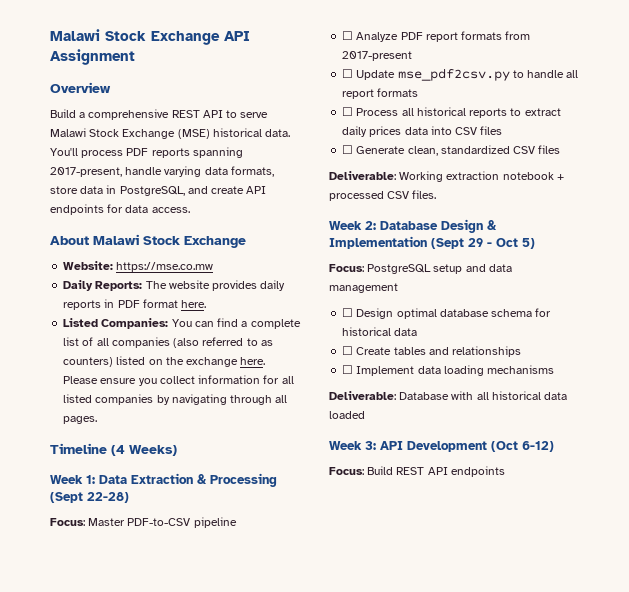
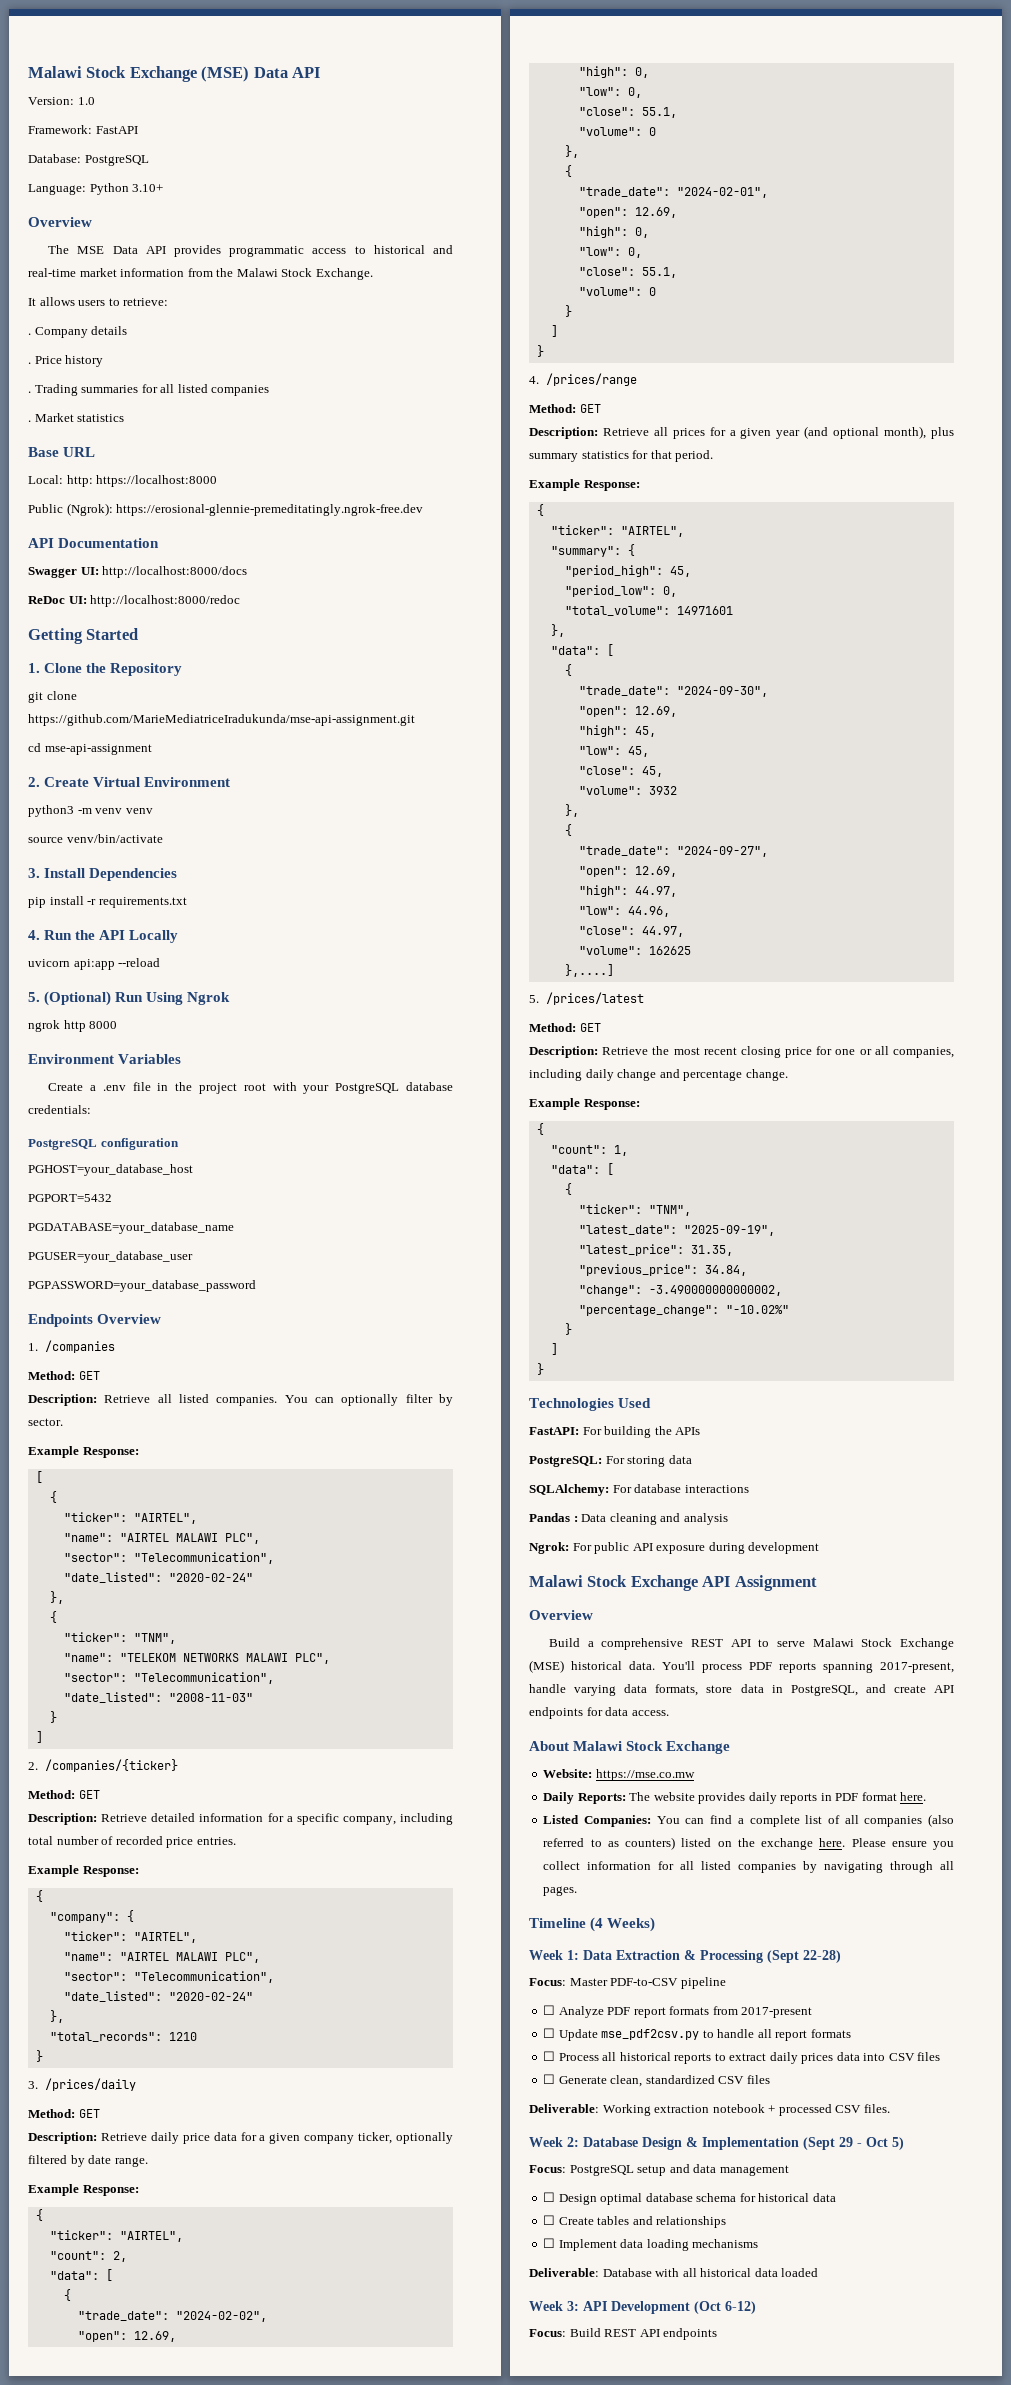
+ Malawi Stock Exchange (MSE) Data API
+ Version: 1.0
+ Framework: FastAPI
+ Database: PostgreSQL
+ Language: Python 3.10+
+ Overview
+ The MSE Data API provides programmatic access to historical and real-time market information from the Malawi Stock Exchange.
+ It allows users to retrieve:
+ . Company details
+ . Price history
+ . Trading summaries for all listed companies
+ . Market statistics
+ Base URL
+ Local: http: https://localhost:8000
+ Public (Ngrok): https://erosional-glennie-premeditatingly.ngrok-free.dev
+ API Documentation
+ Swagger UI: http://localhost:8000/docs
+ ReDoc UI: http://localhost:8000/redoc
+ Getting Started
+ 1. Clone the Repository
+ git clone https://github.com/MarieMediatriceIradukunda/mse-api-assignment.git
+ cd mse-api-assignment
+ 2. Create Virtual Environment
+ python3 -m venv venv
+ source venv/bin/activate
+ 3. Install Dependencies
+ pip install -r requirements.txt
+ 4. Run the API Locally
+ uvicorn api:app --reload
+ 5. (Optional) Run Using Ngrok
+ ngrok http 8000
+ Environment Variables
+ Create a .env file in the project root with your PostgreSQL database credentials:
+ PostgreSQL configuration
+ PGHOST=your_database_host
+ PGPORT=5432
+ PGDATABASE=your_database_name
+ PGUSER=your_database_user
+ PGPASSWORD=your_database_password
+ Endpoints Overview
+ 1. /companies
+ Method: GET
+ Description: Retrieve all listed companies. You can optionally filter by sector.
+ Example Response:
+ [
+ {
+ "ticker": "AIRTEL",
+ "name": "AIRTEL MALAWI PLC",
+ "sector": "Telecommunication",
+ "date_listed": "2020-02-24"
+ },
+ {
+ "ticker": "TNM",
+ "name": "TELEKOM NETWORKS MALAWI PLC",
+ "sector": "Telecommunication",
+ "date_listed": "2008-11-03"
+ }
+ ]
+ 2. /companies/{ticker}
+ Method: GET
+ Description: Retrieve detailed information for a specific company, including total number of recorded price entries.
+ Example Response:
+ {
+ "company": {
+ "ticker": "AIRTEL",
+ "name": "AIRTEL MALAWI PLC",
+ "sector": "Telecommunication",
+ "date_listed": "2020-02-24"
+ },
+ "total_records": 1210
+ }
+ 3. /prices/daily
+ Method: GET
+ Description: Retrieve daily price data for a given company ticker, optionally filtered by date range.
+ Example Response:
+ {
+ "ticker": "AIRTEL",
+ "count": 2,
+ "data": [
+ {
+ "trade_date": "2024-02-02",
+ "open": 12.69,
+ "high": 0,
+ "low": 0,
+ "close": 55.1,
+ "volume": 0
+ },
+ {
+ "trade_date": "2024-02-01",
+ "open": 12.69,
+ "high": 0,
+ "low": 0,
+ "close": 55.1,
+ "volume": 0
+ }
+ ]
+ }
+ 4. /prices/range
+ Method: GET
+ Description: Retrieve all prices for a given year (and optional month), plus summary statistics for that period.
+ Example Response:
+ {
+ "ticker": "AIRTEL",
+ "summary": {
+ "period_high": 45,
+ "period_low": 0,
+ "total_volume": 14971601
+ },
+ "data": [
+ {
+ "trade_date": "2024-09-30",
+ "open": 12.69,
+ "high": 45,
+ "low": 45,
+ "close": 45,
+ "volume": 3932
+ },
+ {
+ "trade_date": "2024-09-27",
+ "open": 12.69,
+ "high": 44.97,
+ "low": 44.96,
+ "close": 44.97,
+ "volume": 162625
+ },....]
+ 5. /prices/latest
+ Method: GET
+ Description: Retrieve the most recent closing price for one or all companies, including daily change and percentage change.
+ Example Response:
+ {
+ "count": 1,
+ "data": [
+ {
+ "ticker": "TNM",
+ "latest_date": "2025-09-19",
+ "latest_price": 31.35,
+ "previous_price": 34.84,
+ "change": -3.490000000000002,
+ "percentage_change": "-10.02%"
+ }
+ ]
+ }
+ Technologies Used
+ FastAPI: For building the APIs
+ PostgreSQL: For storing data
+ SQLAlchemy: For database interactions
+ Pandas : Data cleaning and analysis
+ Ngrok: For public API exposure during development

